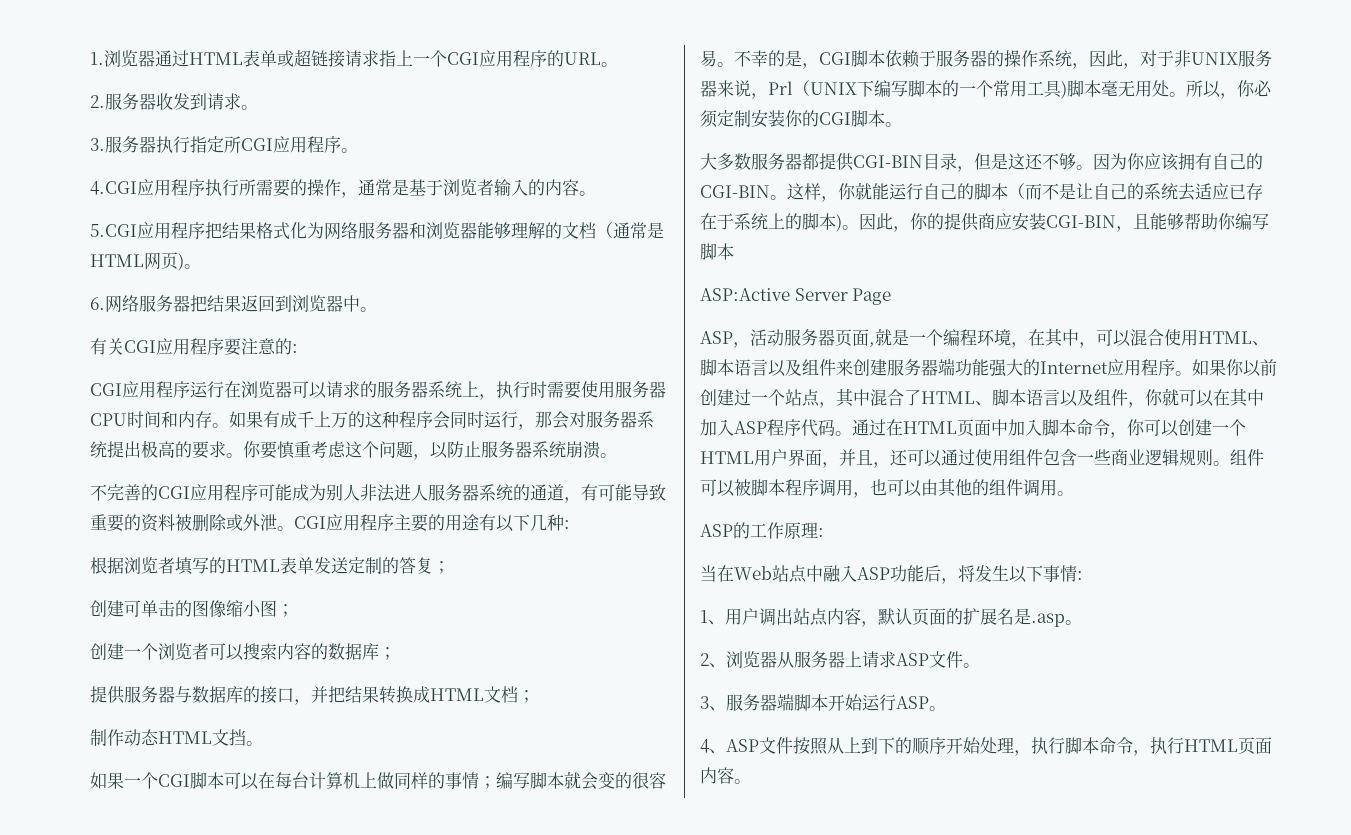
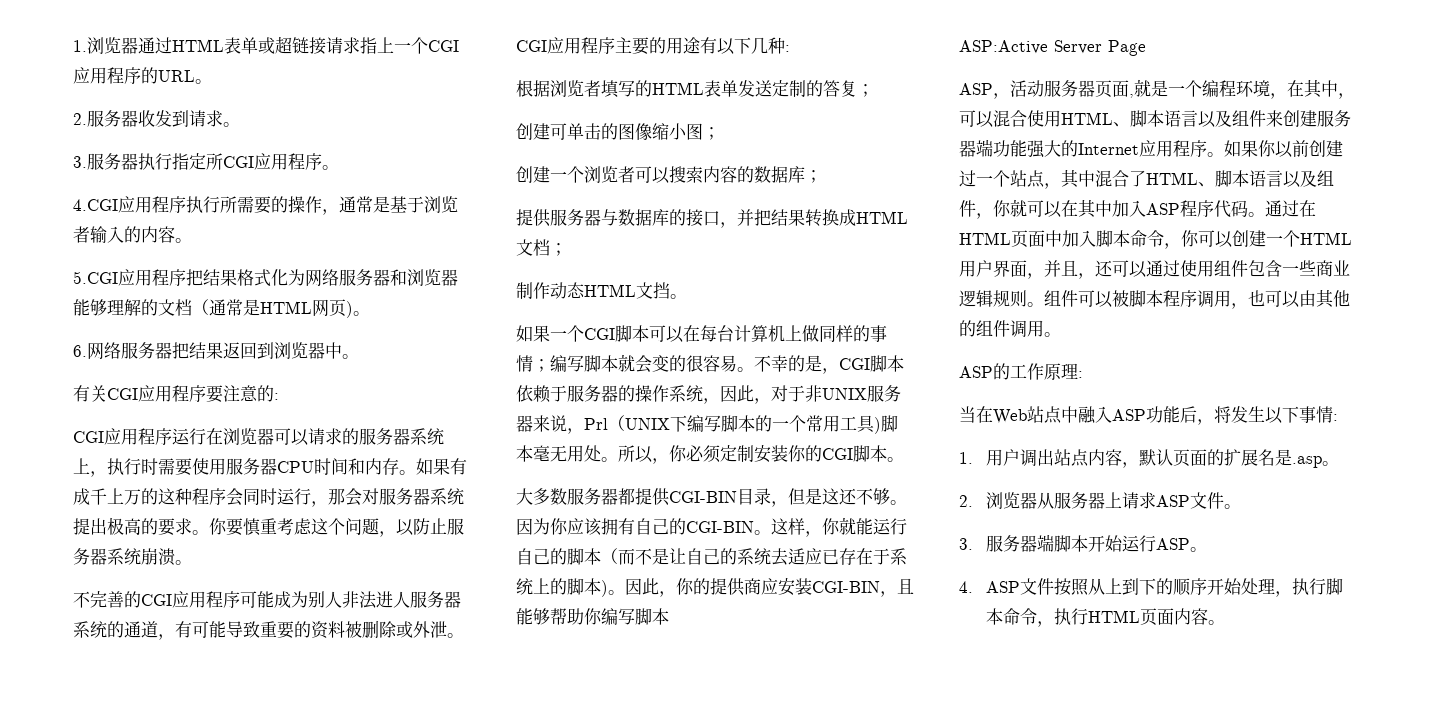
- 1、用户调出站点内容，默认页面的扩展名是.asp。
+ 1.用户调出站点内容，默认页面的扩展名是.asp。
- 2、浏览器从服务器上请求ASP文件。
+ 2.浏览器从服务器上请求ASP文件。
- 3、服务器端脚本开始运行ASP。
+ 3.服务器端脚本开始运行ASP。
- 4、ASP文件按照从上到下的顺序开始处理，执行脚本命令，执行HTML页面内容。
+ 4. ASP文件按照从上到下的顺序开始处理，执行脚本命令，执行HTML页面内容。

